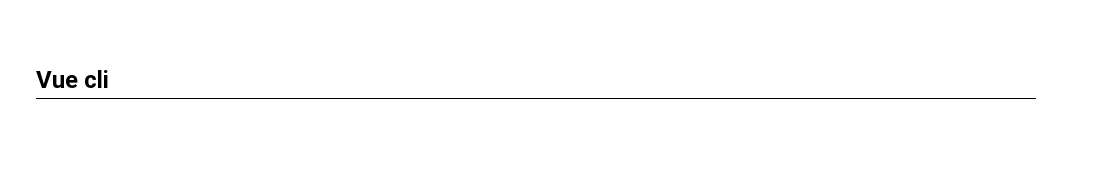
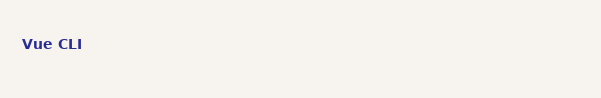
- Vue cli
+ Vue CLI

